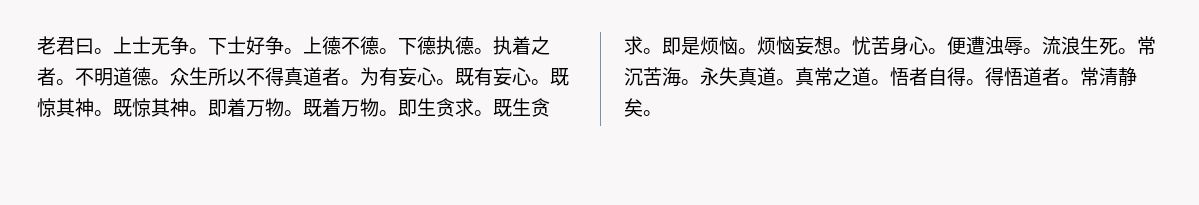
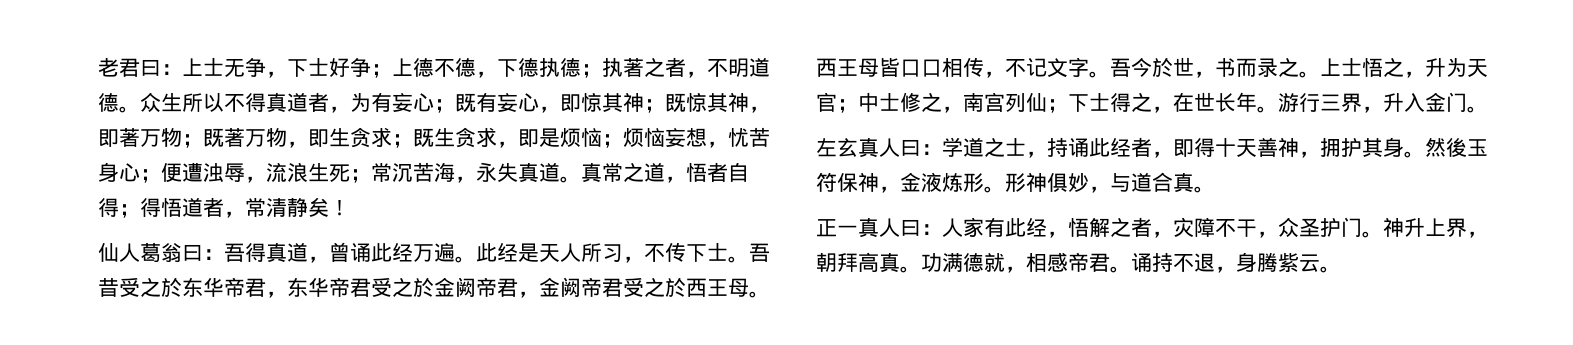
- 老君曰。上士无争。下士好争。上德不德。下德执德。执着之者。不明道德。
+ 老君曰：上士无争，下士好争；上德不德，下德执德；执著之者，不明道德。
- 众生所以不得真道者。为有妄心。既有妄心。既惊其神。既惊其神。即着万物。既着万物。即生贪求。既生贪求。即是烦恼。烦恼妄想。忧苦身心。便遭浊辱。流浪生死。常沉苦海。永失真道。
+ 众生所以不得真道者，为有妄心；既有妄心，即惊其神；既惊其神，即著万物；既著万物，即生贪求；既生贪求，即是烦恼；烦恼妄想，忧苦身心；便遭浊辱，流浪生死；常沉苦海，永失真道。
- 真常之道。悟者自得。得悟道者。常清静矣。
+ 真常之道，悟者自得；得悟道者，常清静矣！
+ 仙人葛翁曰：吾得真道，曾诵此经万遍。此经是天人所习，不传下士。吾昔受之於东华帝君，东华帝君受之於金阙帝君，金阙帝君受之於西王母。西王母皆口口相传，不记文字。吾今於世，书而录之。上士悟之，升为天官；中士修之，南宫列仙；下士得之，在世长年。游行三界，升入金门。
+ 左玄真人曰：学道之士，持诵此经者，即得十天善神，拥护其身。然後玉符保神，金液炼形。形神俱妙，与道合真。
+ 正一真人曰：人家有此经，悟解之者，灾障不干，众圣护门。神升上界，朝拜高真。功满德就，相感帝君。诵持不退，身腾紫云。

